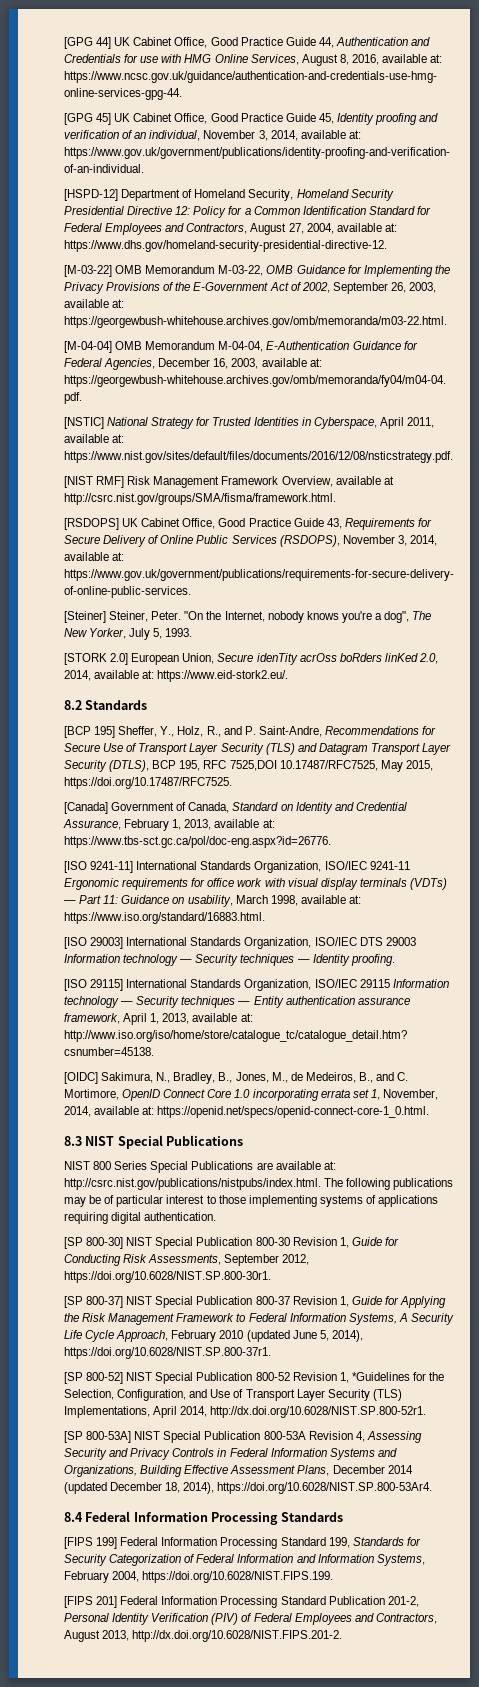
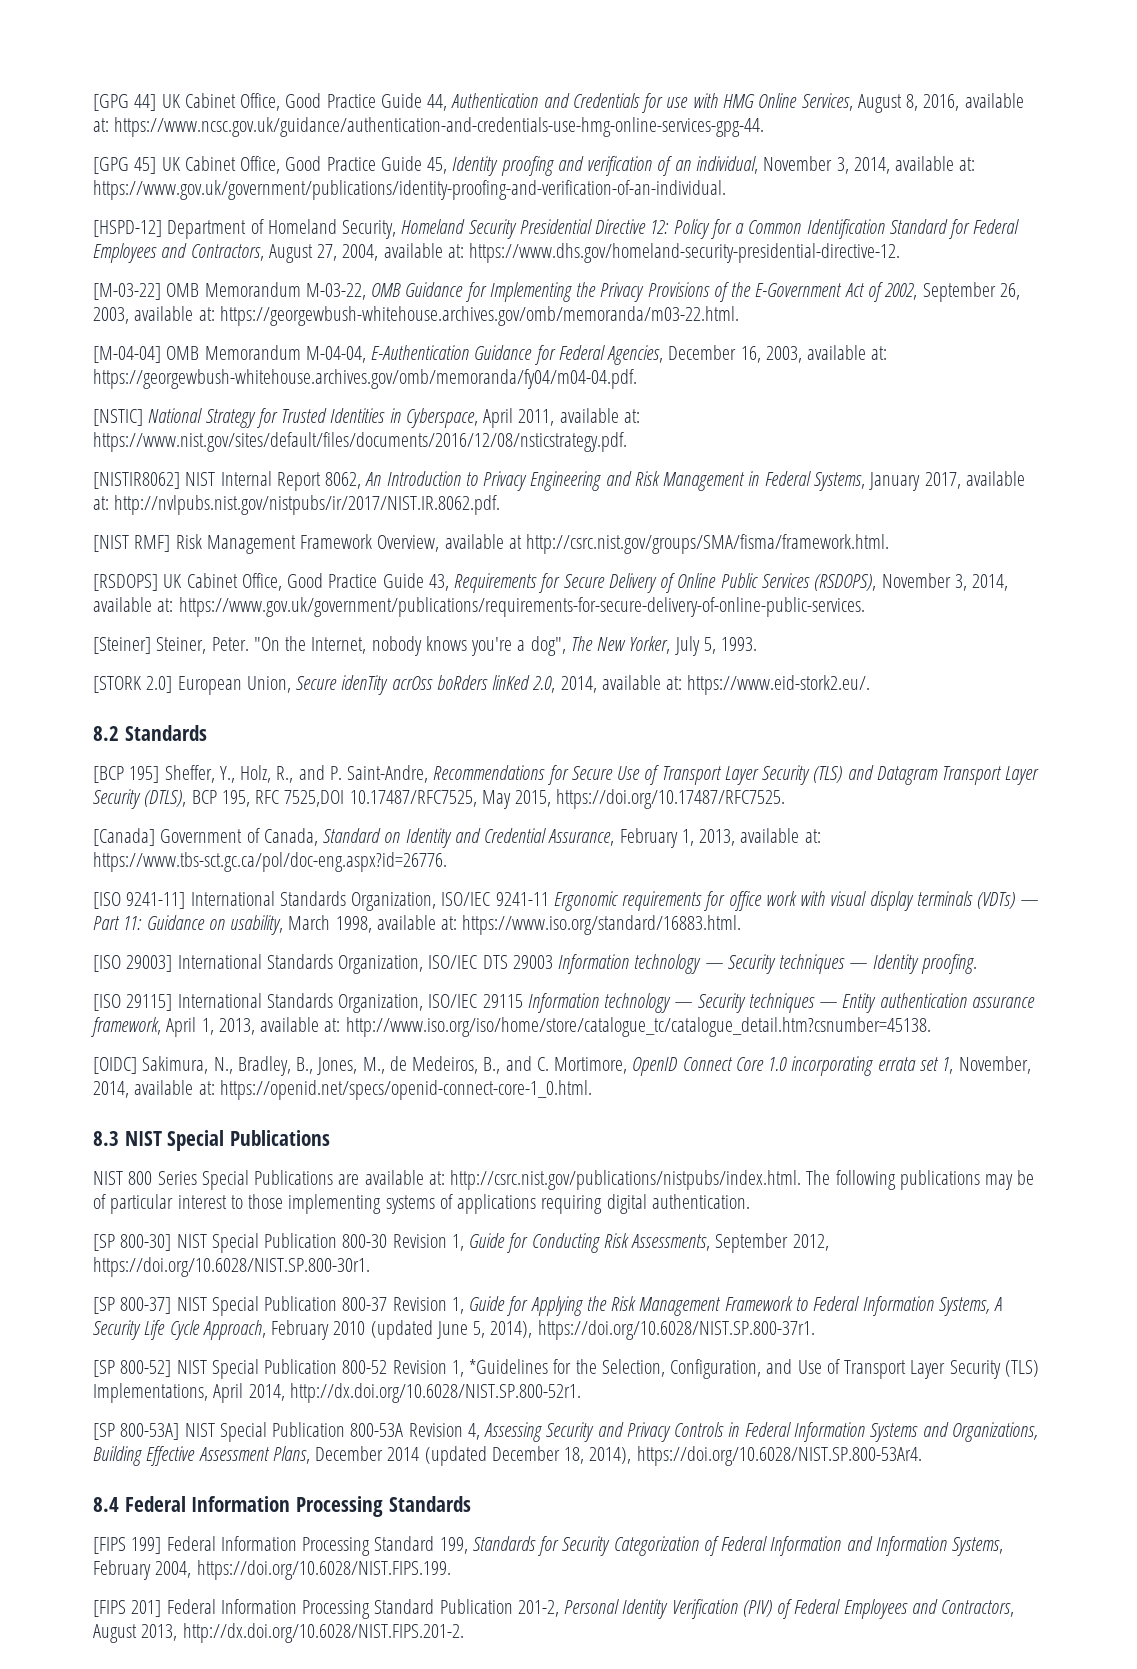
+ [NISTIR8062] NIST Internal Report 8062, An Introduction to Privacy Engineering and Risk Management in Federal Systems, January 2017, available at: http://nvlpubs.nist.gov/nistpubs/ir/2017/NIST.IR.8062.pdf.

